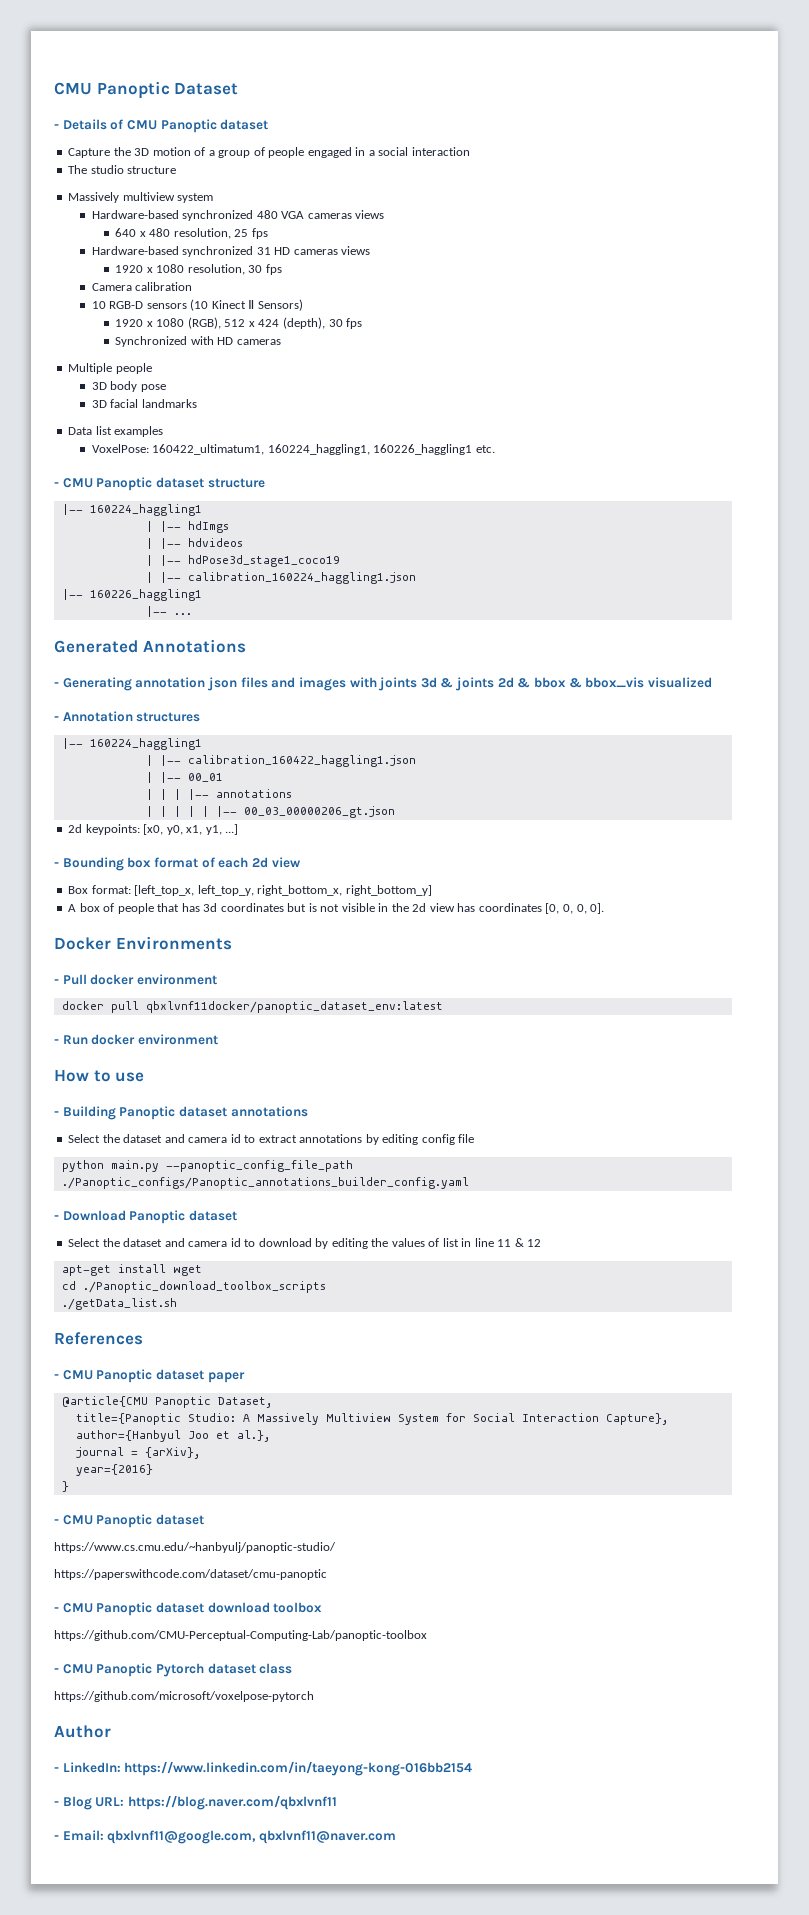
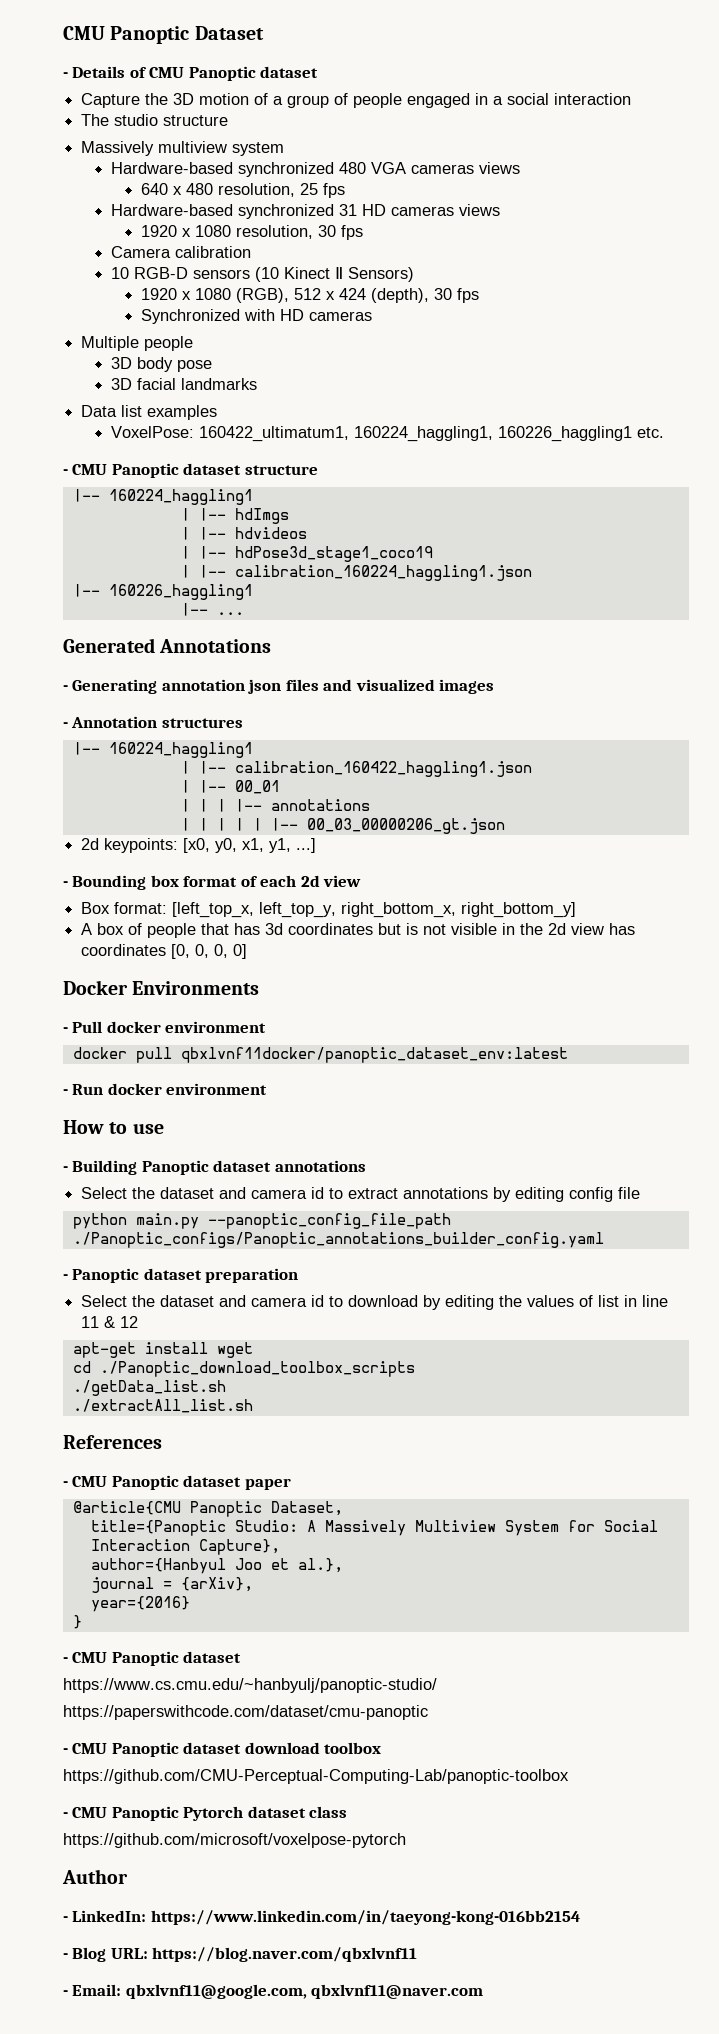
- - Generating annotation json files and images with joints 3d & joints 2d & bbox & bbox_vis visualized
+ - Generating annotation json files and visualized images
- A box of people that has 3d coordinates but is not visible in the 2d view has coordinates [0, 0, 0, 0].
+ A box of people that has 3d coordinates but is not visible in the 2d view has coordinates [0, 0, 0, 0]
- - Download Panoptic dataset
+ - Panoptic dataset preparation
+ ./extractAll_list.sh

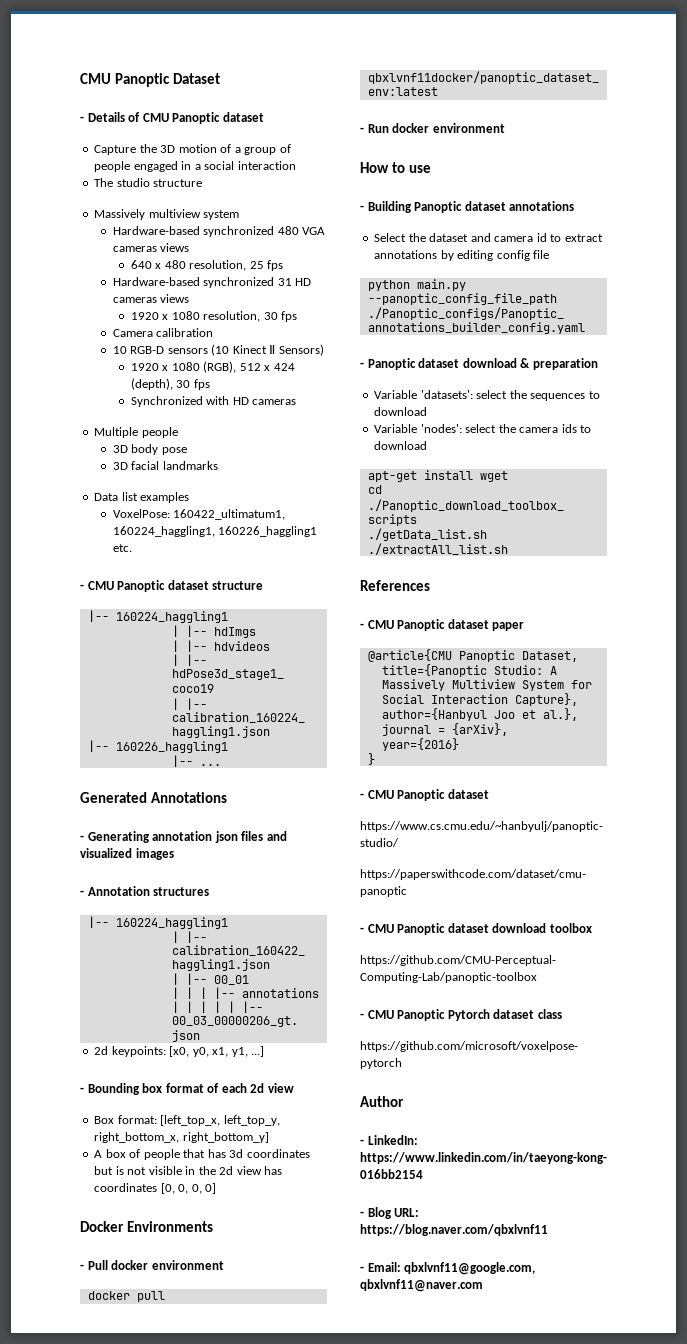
- - Panoptic dataset preparation
+ - Panoptic dataset download & preparation
- Select the dataset and camera id to download by editing the values of list in line 11 & 12
+ Variable 'datasets': select the sequences to download
+ Variable 'nodes': select the camera ids to download

